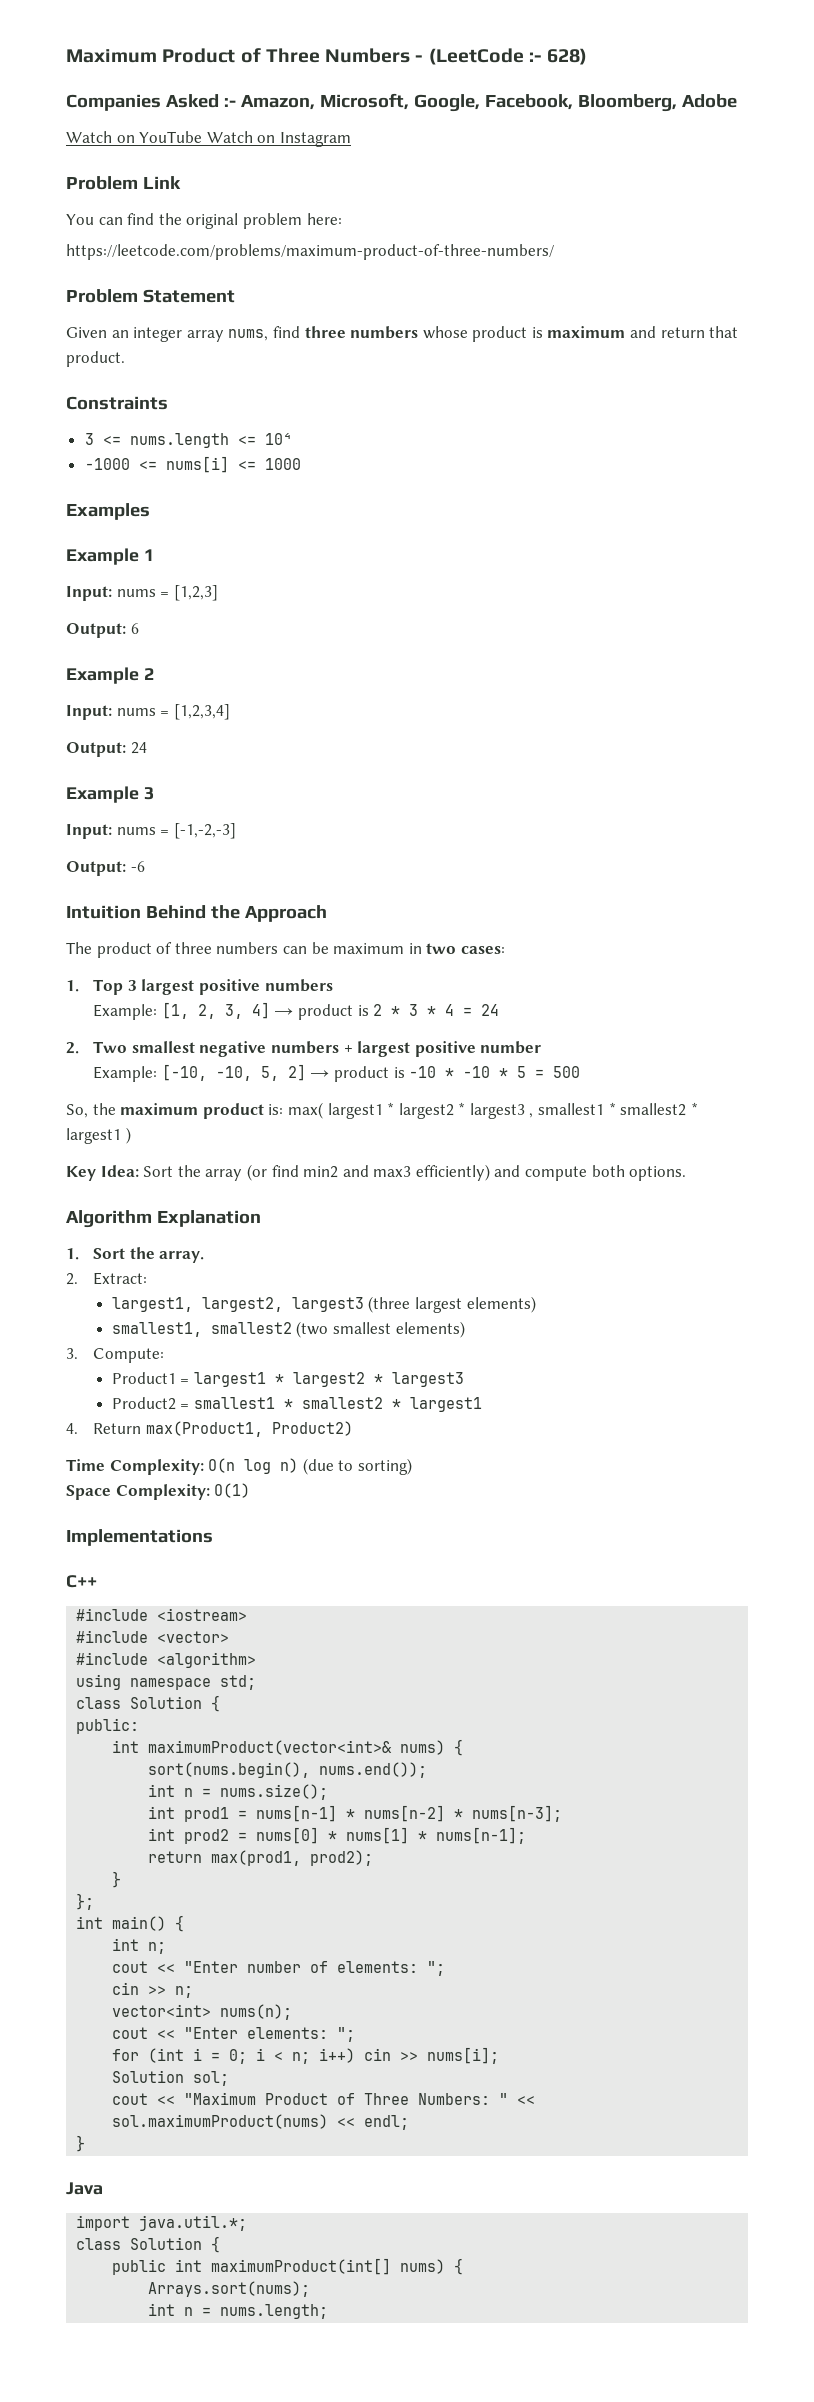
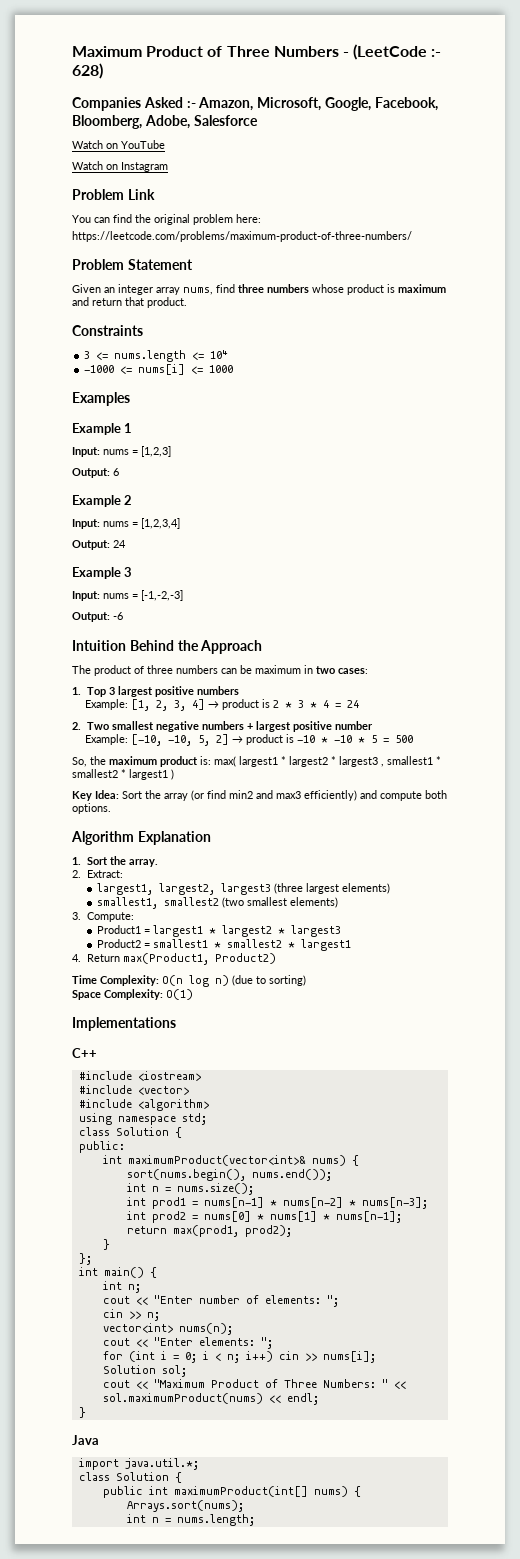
- Companies Asked :- Amazon, Microsoft, Google, Facebook, Bloomberg, Adobe
+ Companies Asked :- Amazon, Microsoft, Google, Facebook, Bloomberg, Adobe, Salesforce
- Watch on YouTube Watch on Instagram
+ Watch on YouTube
+ Watch on Instagram

